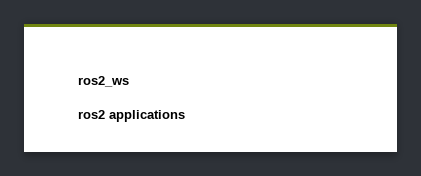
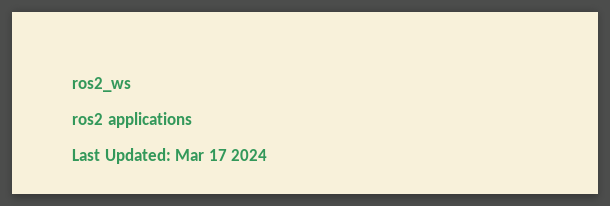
+ Last Updated: Mar 17 2024

